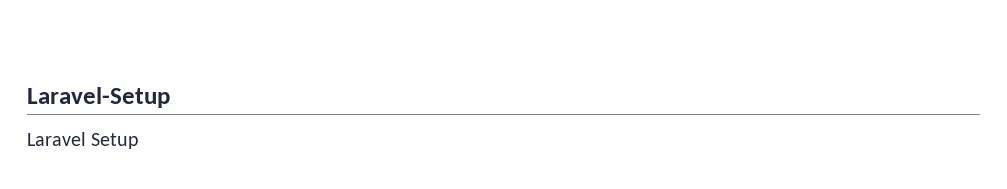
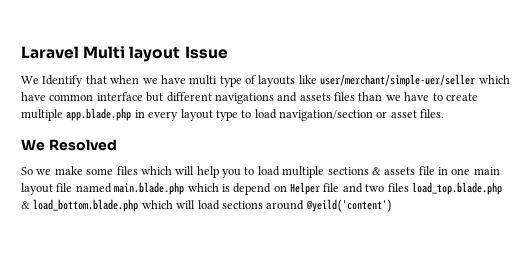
- Laravel-Setup
- Laravel Setup
+ Laravel Multi layout Issue
+ We Identify that when we have multi type of layouts like user/merchant/simple-uer/seller which have common interface but different navigations and assets files than we have to create multiple app.blade.php in every layout type to load navigation/section or asset files.
+ We Resolved
+ So we make some files which will help you to load multiple sections & assets file in one main layout file named main.blade.php which is depend on Helper file and two files load_top.blade.php & load_bottom.blade.php which will load sections around @yeild('content')

